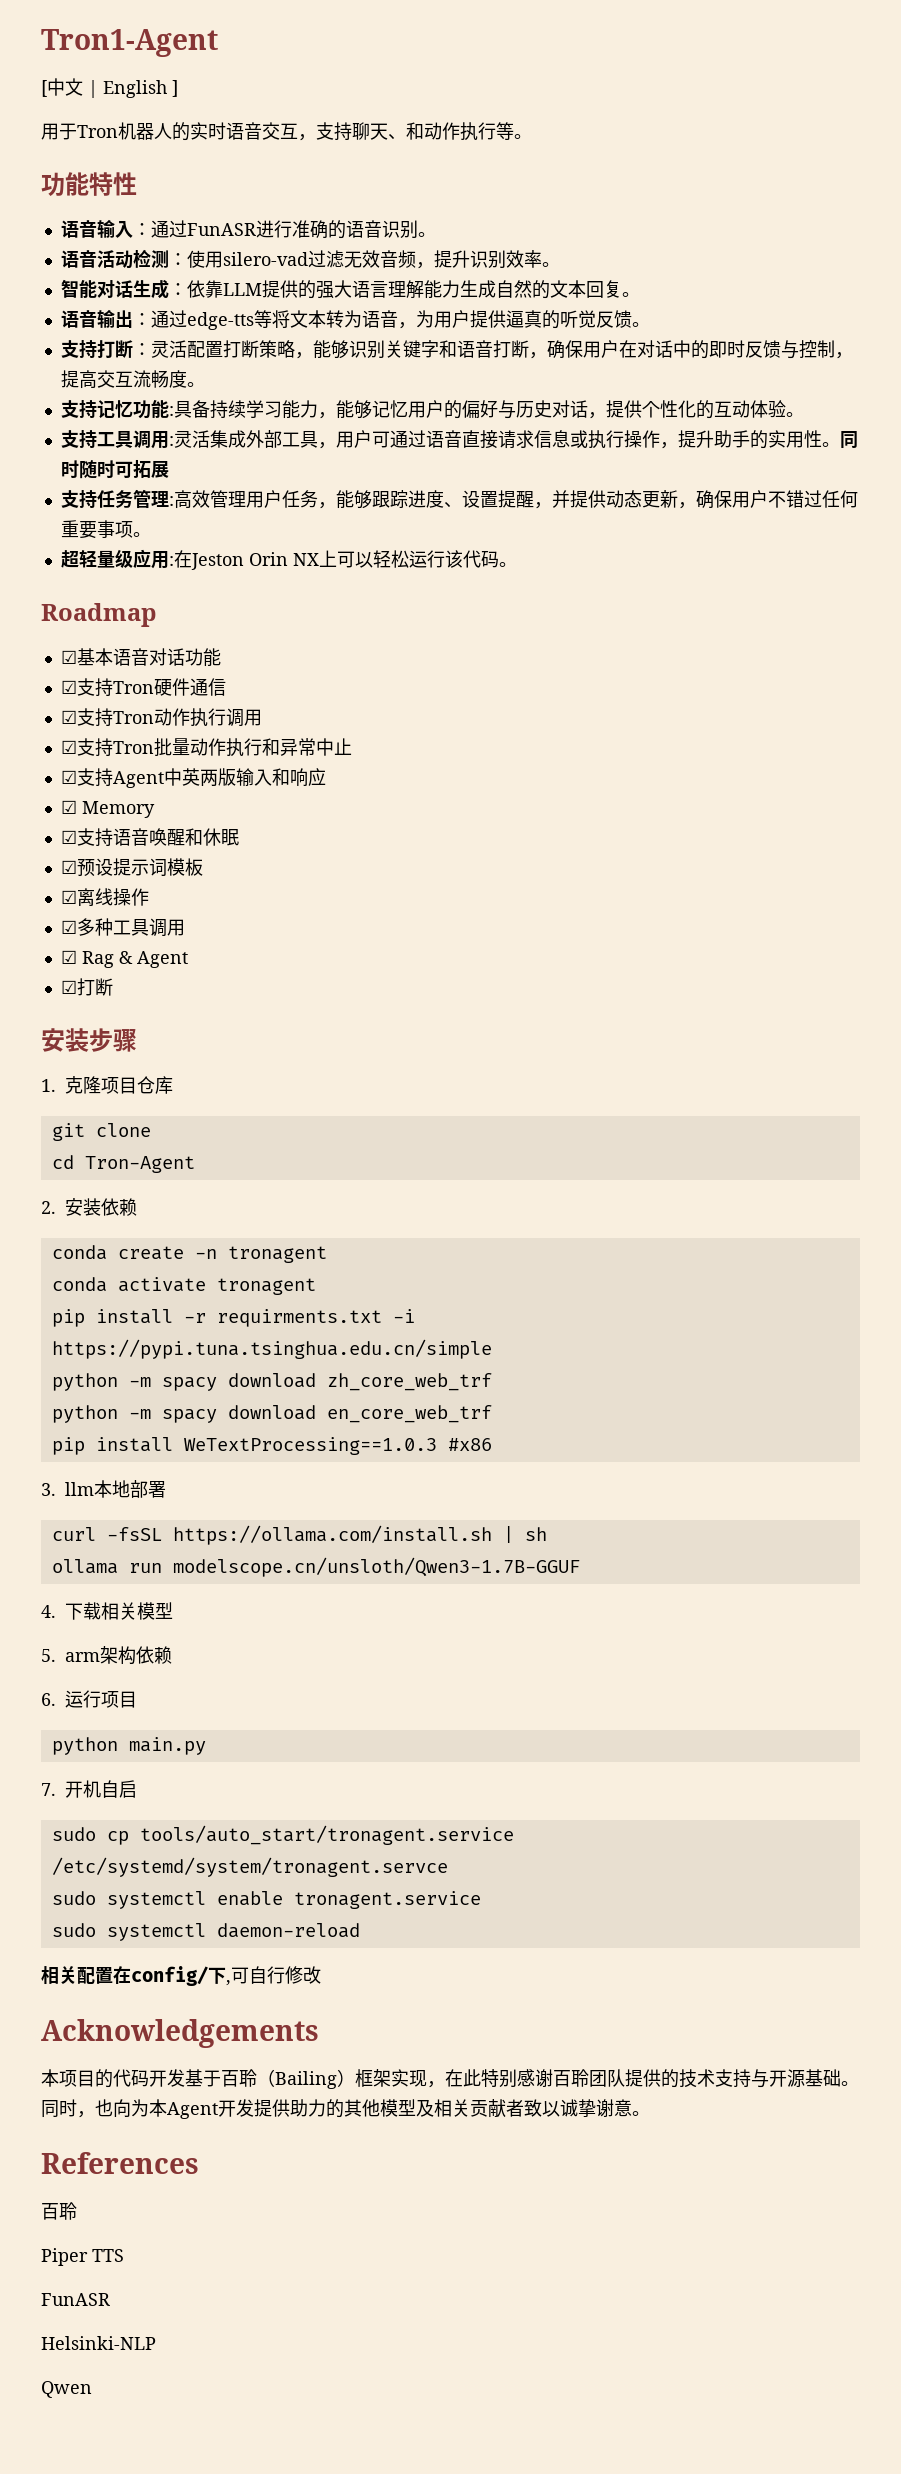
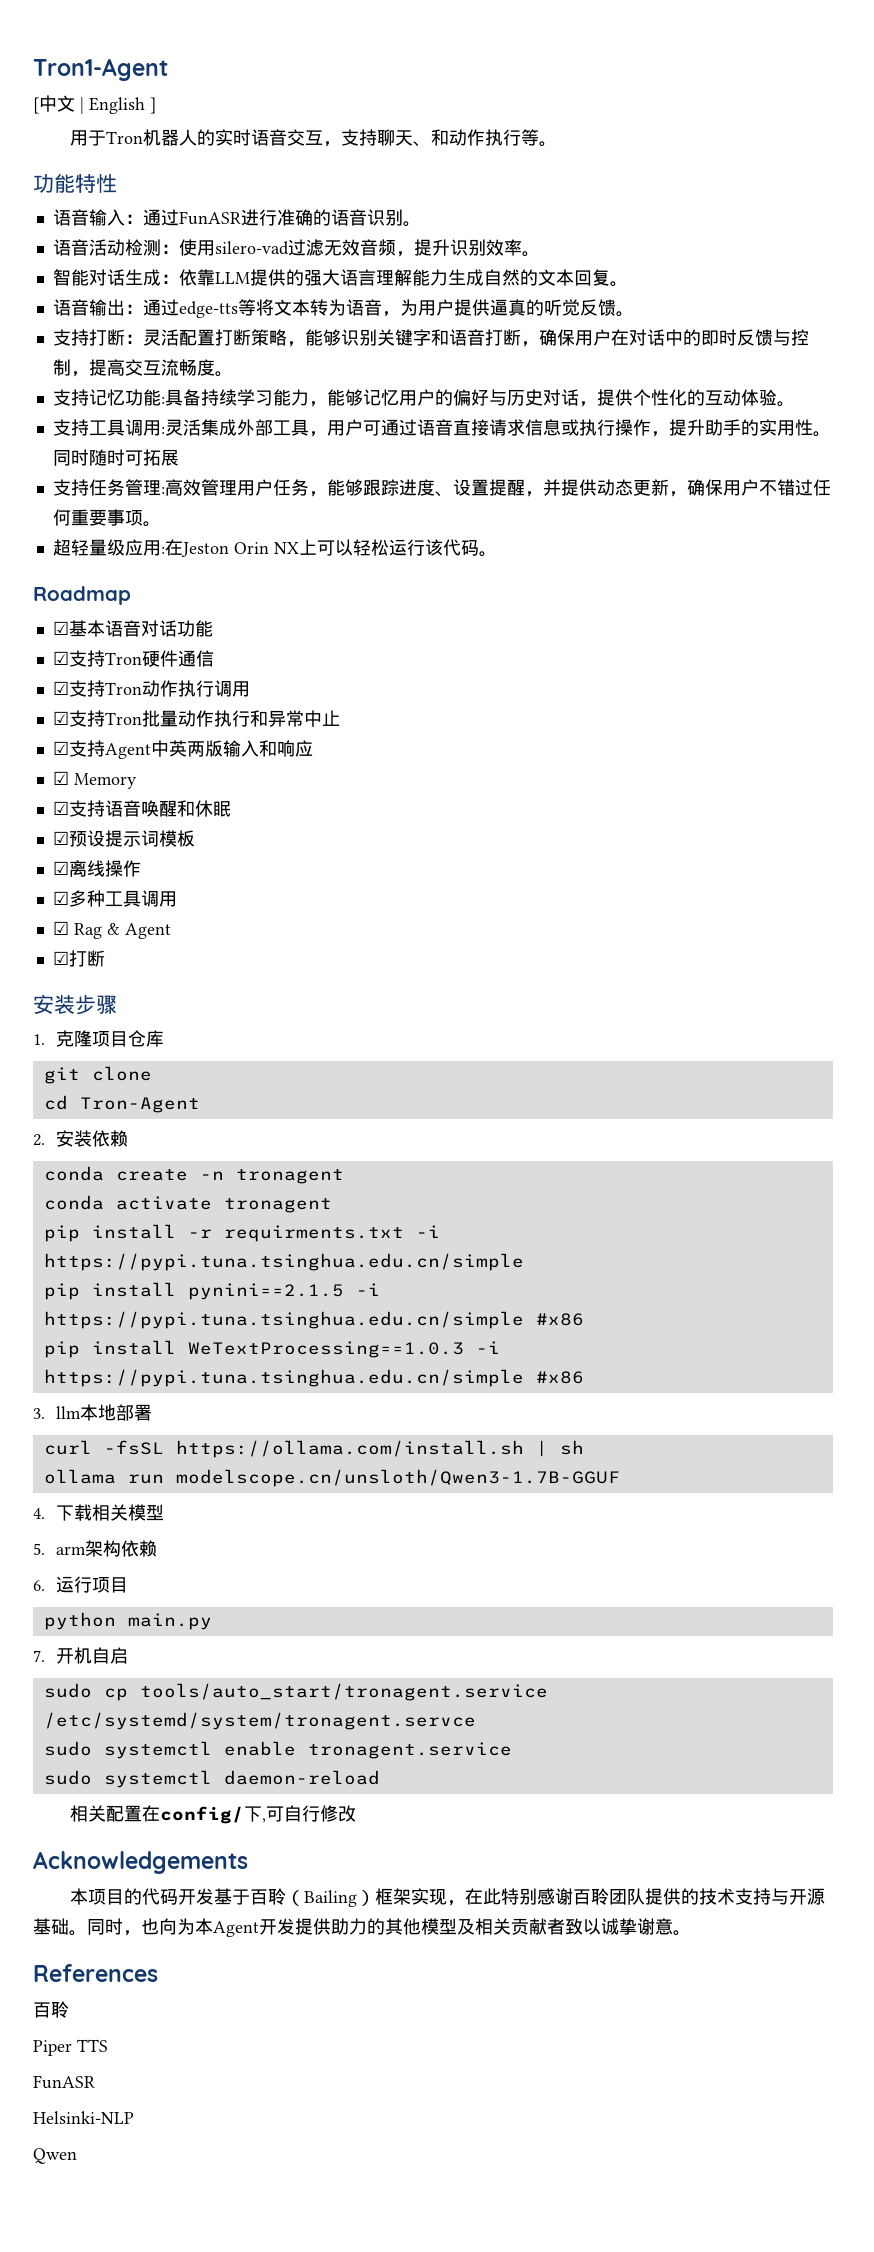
- python -m spacy download zh_core_web_trf
- python -m spacy download en_core_web_trf
+ pip install pynini==2.1.5 -i https://pypi.tuna.tsinghua.edu.cn/simple #x86
- pip install WeTextProcessing==1.0.3 #x86
+ pip install WeTextProcessing==1.0.3 -i https://pypi.tuna.tsinghua.edu.cn/simple #x86

